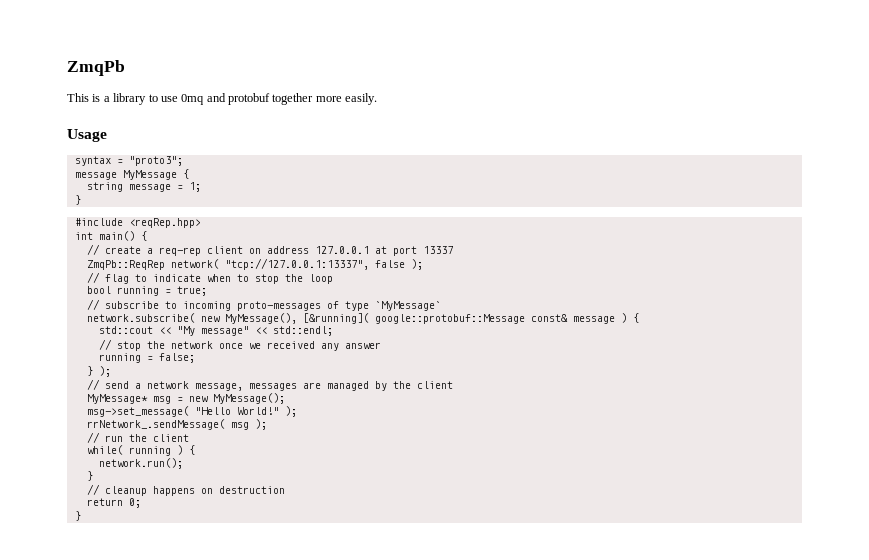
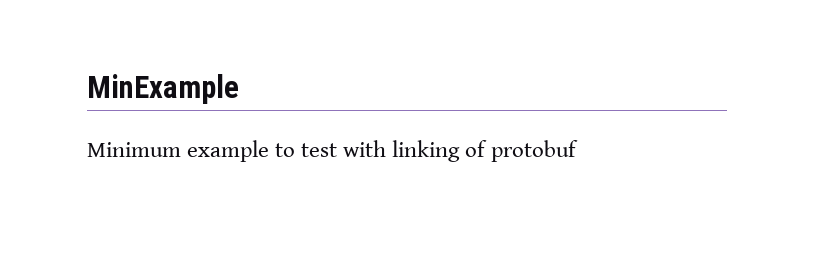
- ZmqPb
- This is a library to use 0mq and protobuf together more easily.
- Usage
- syntax = "proto3";
- message MyMessage {
- string message = 1;
- }
- #include <reqRep.hpp>
- int main() {
- // create a req-rep client on address 127.0.0.1 at port 13337
- ZmqPb::ReqRep network( "tcp://127.0.0.1:13337", false );
- // flag to indicate when to stop the loop
- bool running = true;
- // subscribe to incoming proto-messages of type `MyMessage`
- network.subscribe( new MyMessage(), [&running]( google::protobuf::Message const& message ) {
- std::cout << "My message" << std::endl;
- // stop the network once we received any answer
- running = false;
- } );
- // send a network message, messages are managed by the client
- MyMessage* msg = new MyMessage();
- msg->set_message( "Hello World!" );
- rrNetwork_.sendMessage( msg );
- // run the client
- while( running ) {
- network.run();
- }
- // cleanup happens on destruction
- return 0;
- }
+ MinExample
+ Minimum example to test with linking of protobuf

